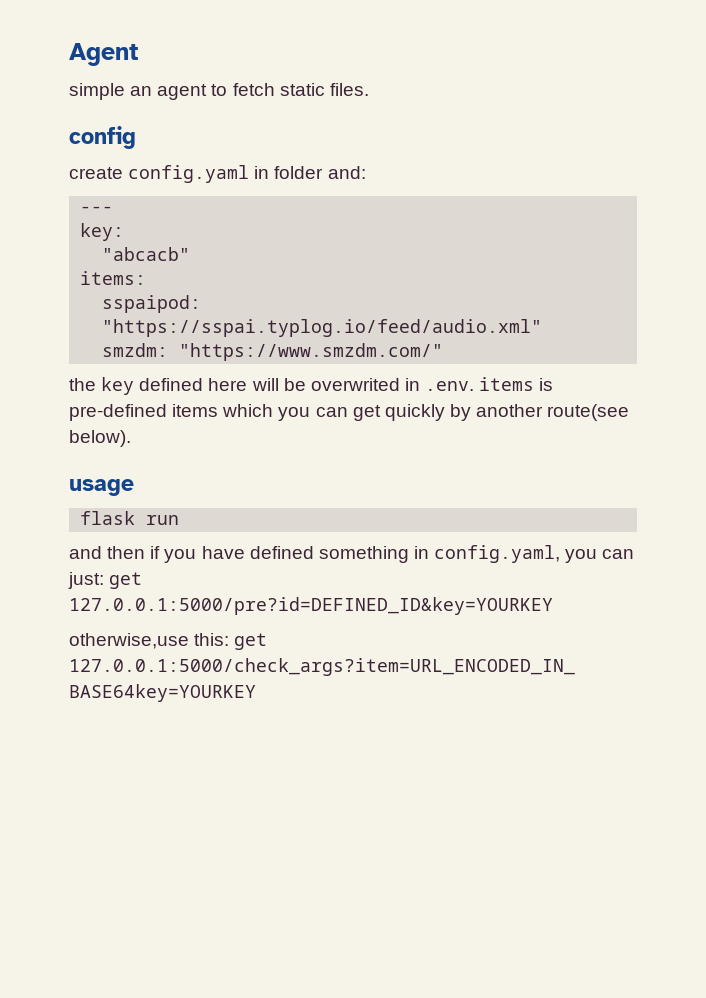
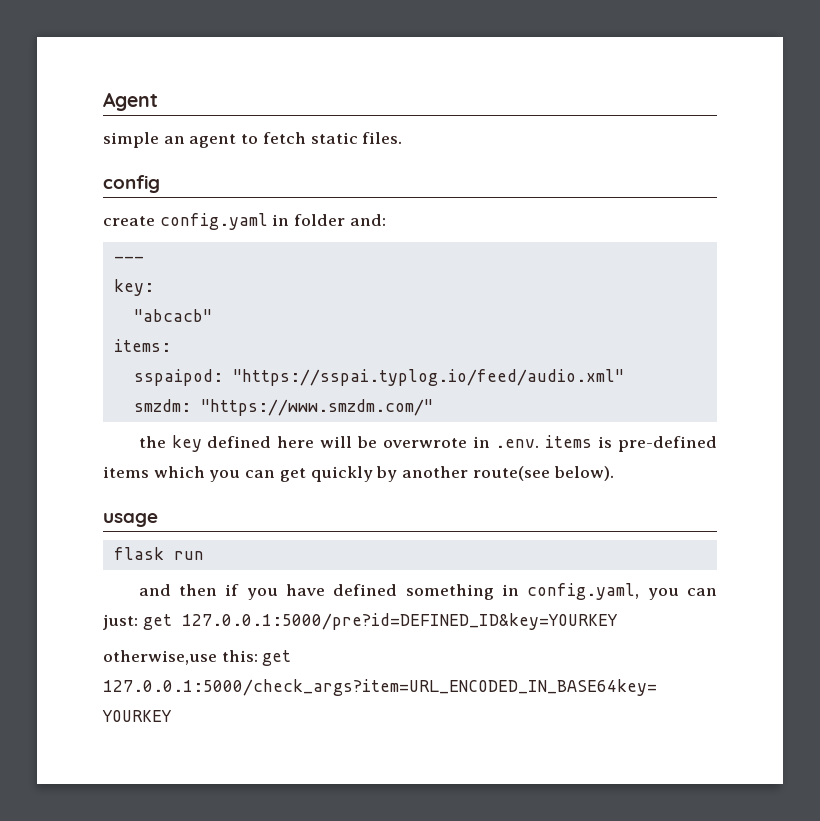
- the key defined here will be overwrited in .env. items is pre-defined items which you can get quickly by another route(see below).
+ the key defined here will be overwrote in .env. items is pre-defined items which you can get quickly by another route(see below).

